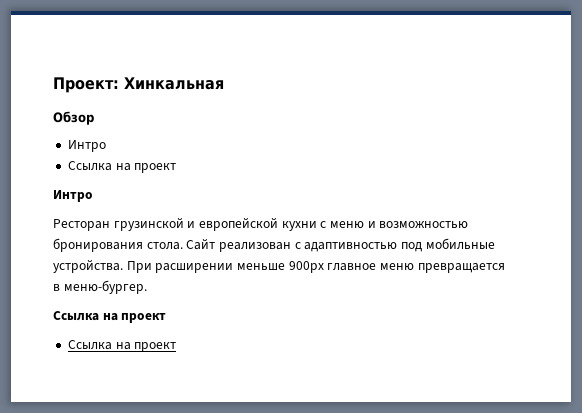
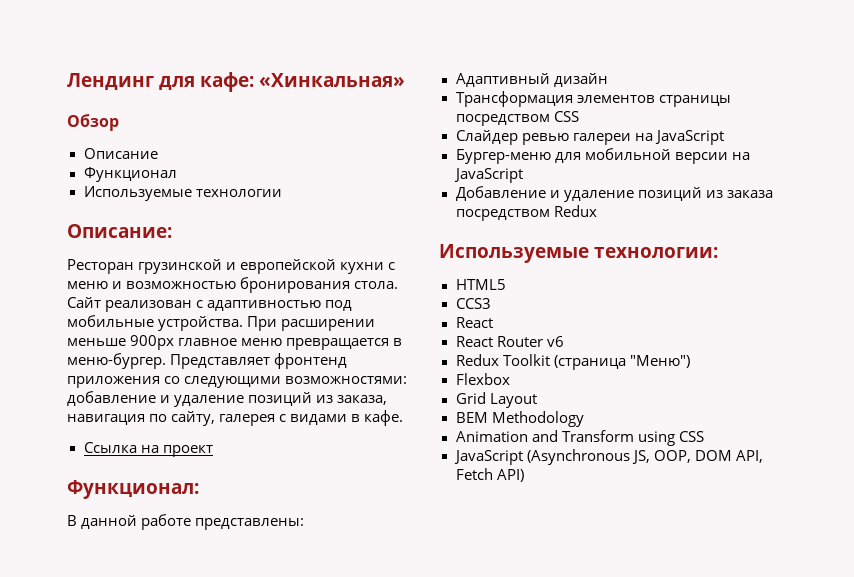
- Проект: Хинкальная
+ Лендинг для кафе: «Хинкальная»
  Обзор
- Интро
- Ссылка на проект
- Интро
+ Описание
+ Функционал
+ Используемые технологии
+ Описание:
- При расширении меньше 900px главное меню превращается в меню-бургер.
+ При расширении меньше 900px главное меню превращается в меню-бургер. Представляет фронтенд приложения со следующими возможностями: добавление и удаление позиций из заказа, навигация по сайту, галерея с видами в кафе.
  Ссылка на проект
- Ссылка на проект
+ Функционал:
+ В данной работе представлены:
+ Адаптивный дизайн
+ Трансформация элементов страницы посредством CSS
+ Слайдер ревью галереи на JavaScript
+ Бургер-меню для мобильной версии на JavaScript
+ Добавление и удаление позиций из заказа посредством Redux
+ Используемые технологии:
+ HTML5
+ CCS3
+ React
+ React Router v6
+ Redux Toolkit (страница "Меню")
+ Flexbox
+ Grid Layout
+ BEM Methodology
+ Animation and Transform using CSS
+ JavaScript (Asynchronous JS, OOP, DOM API, Fetch API)

